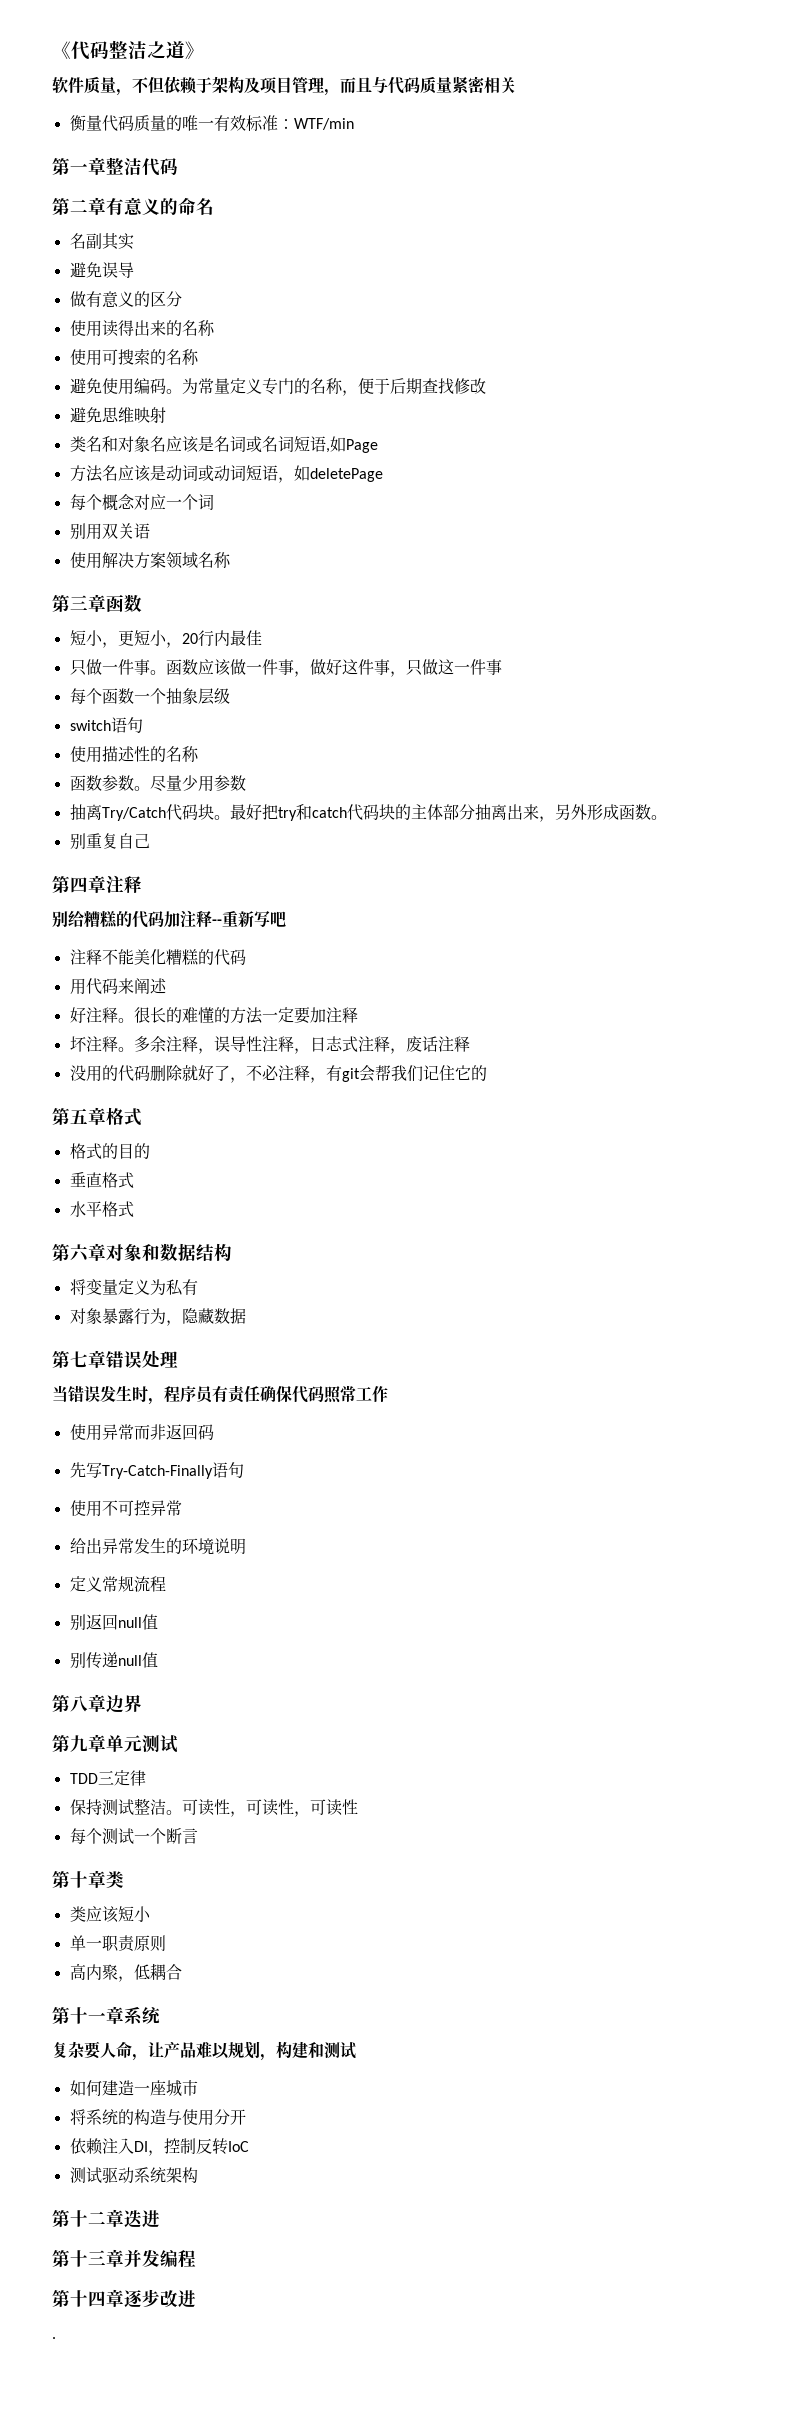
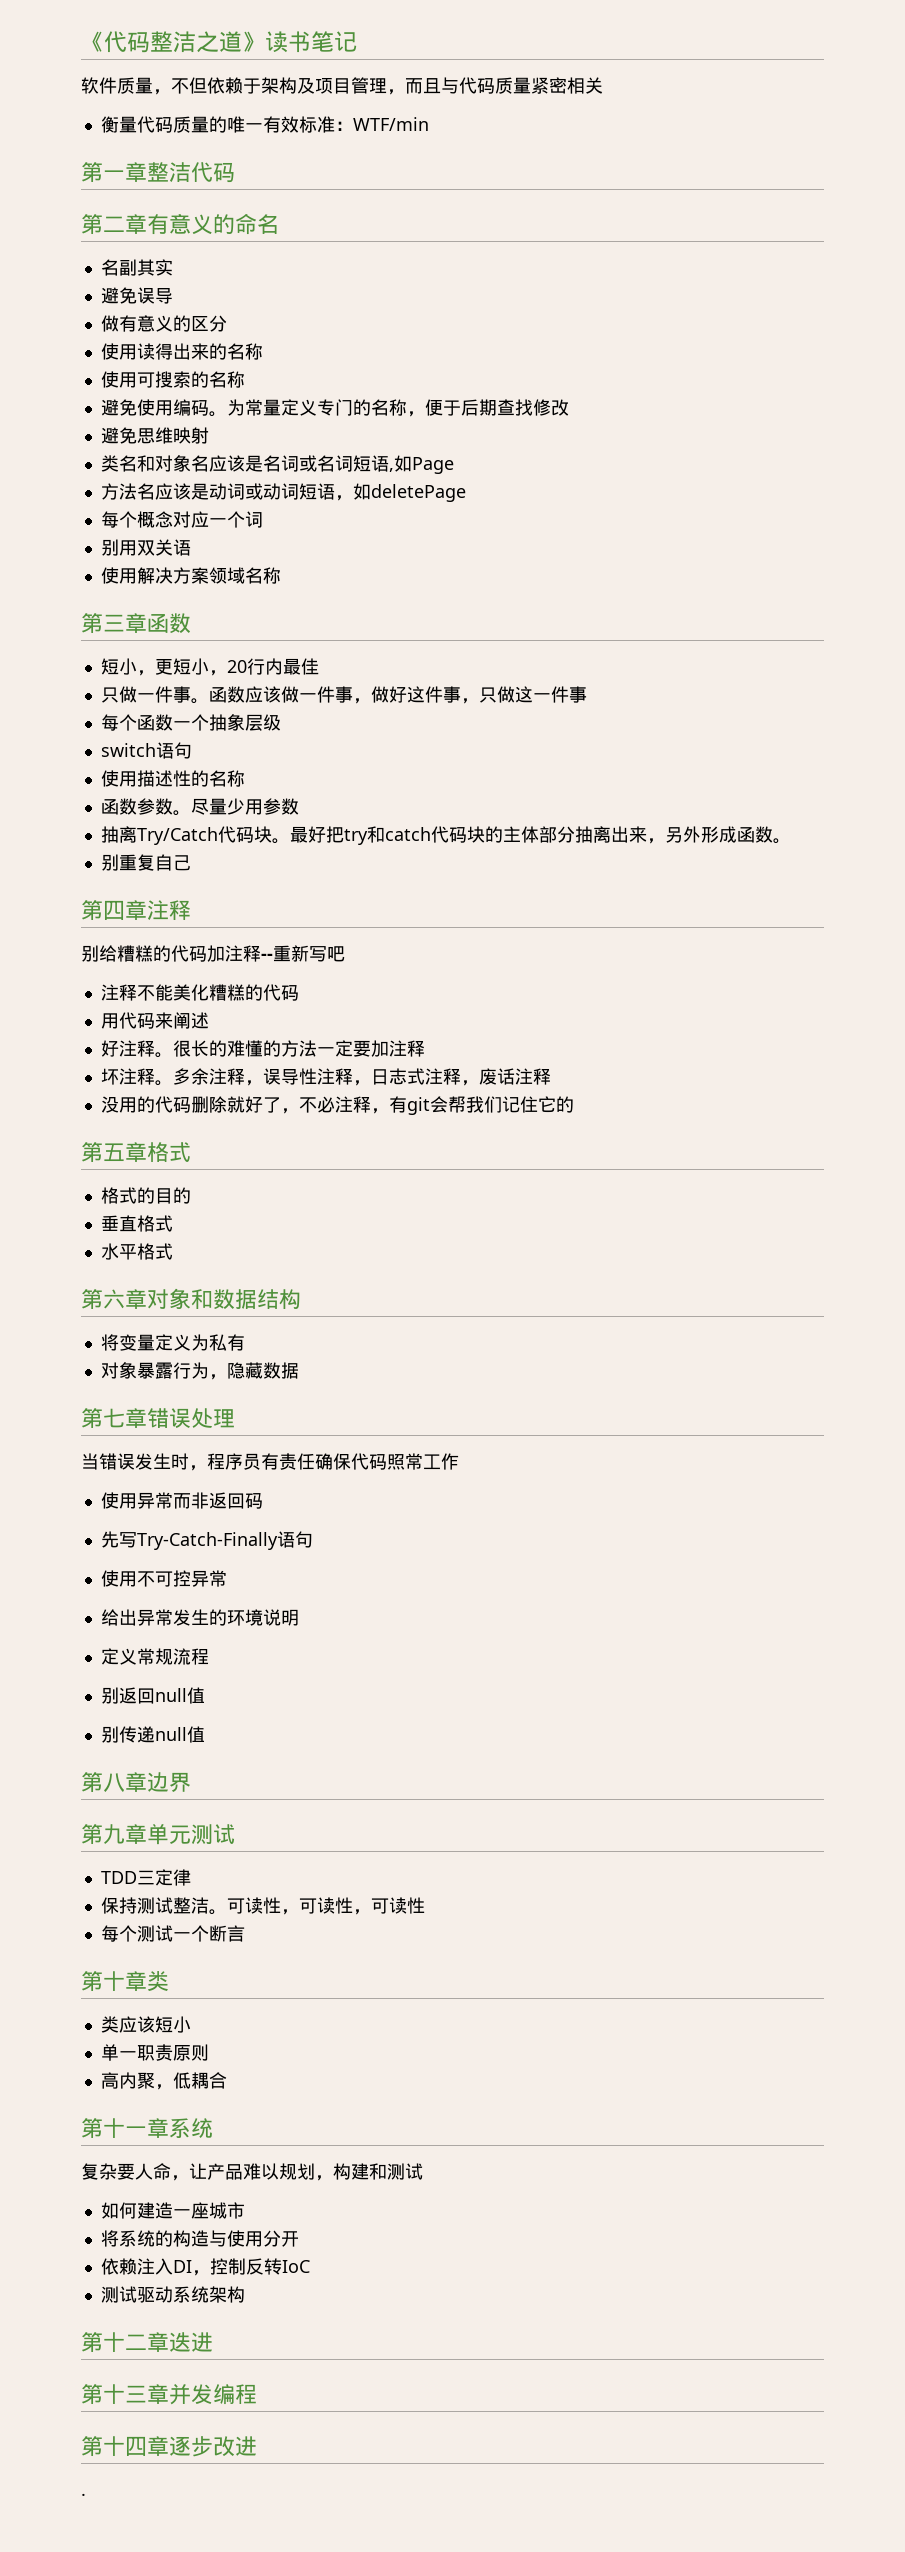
- 《代码整洁之道》
+ 《代码整洁之道》读书笔记

